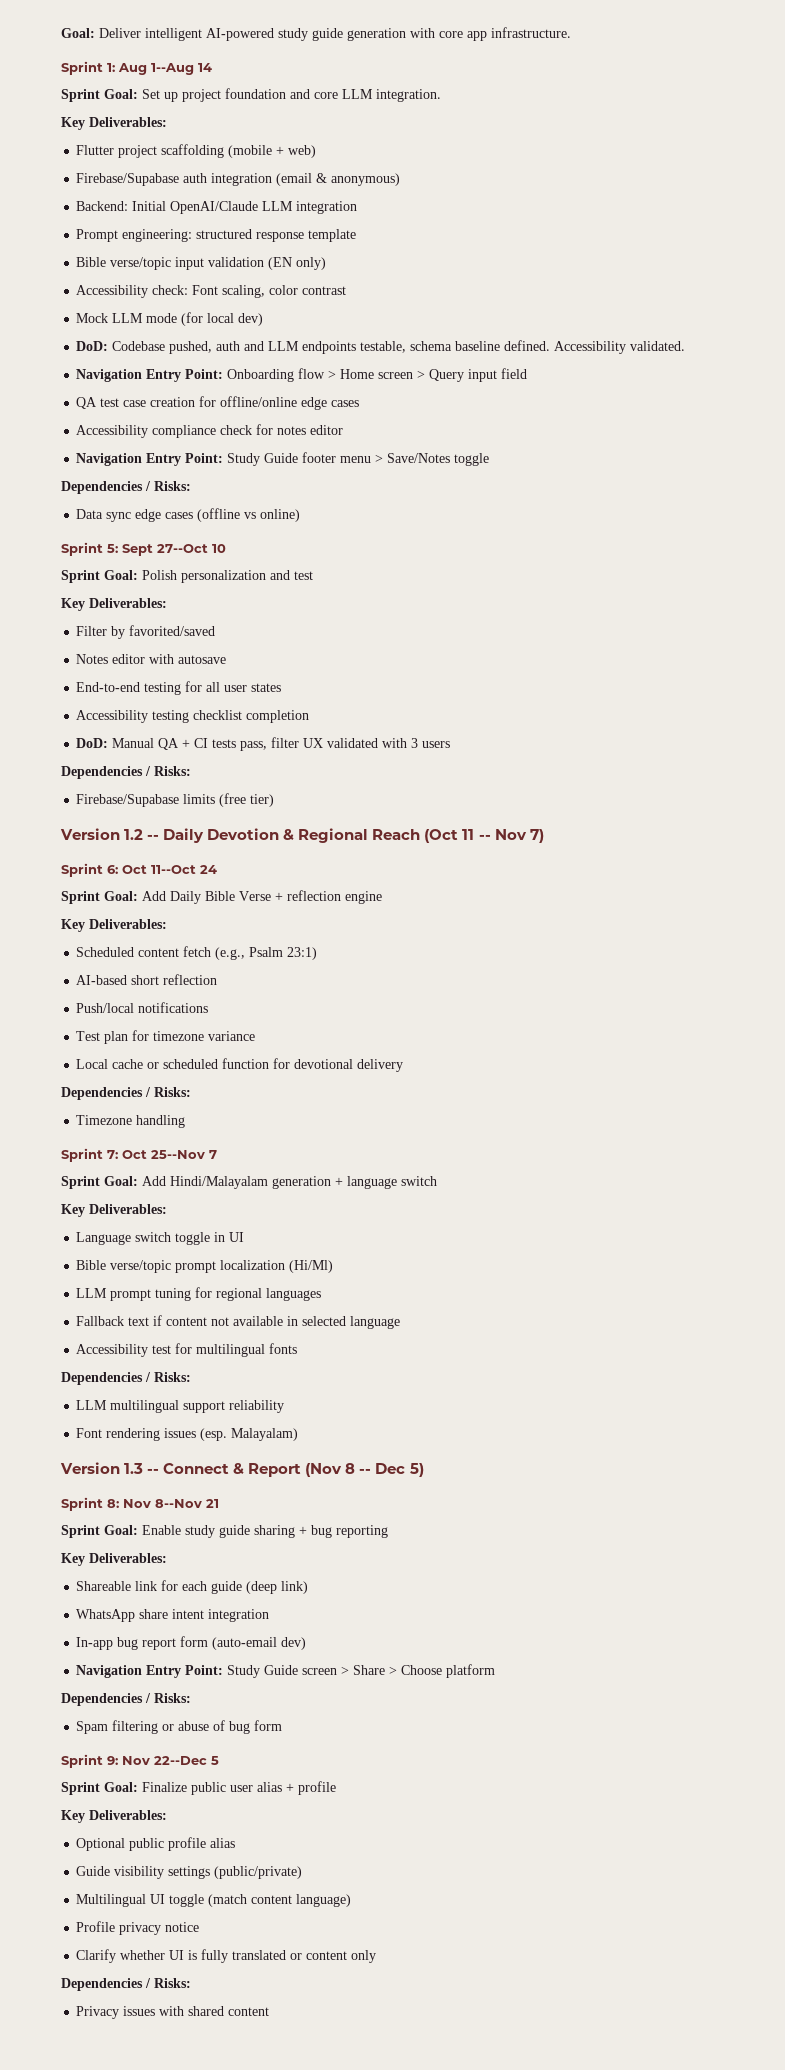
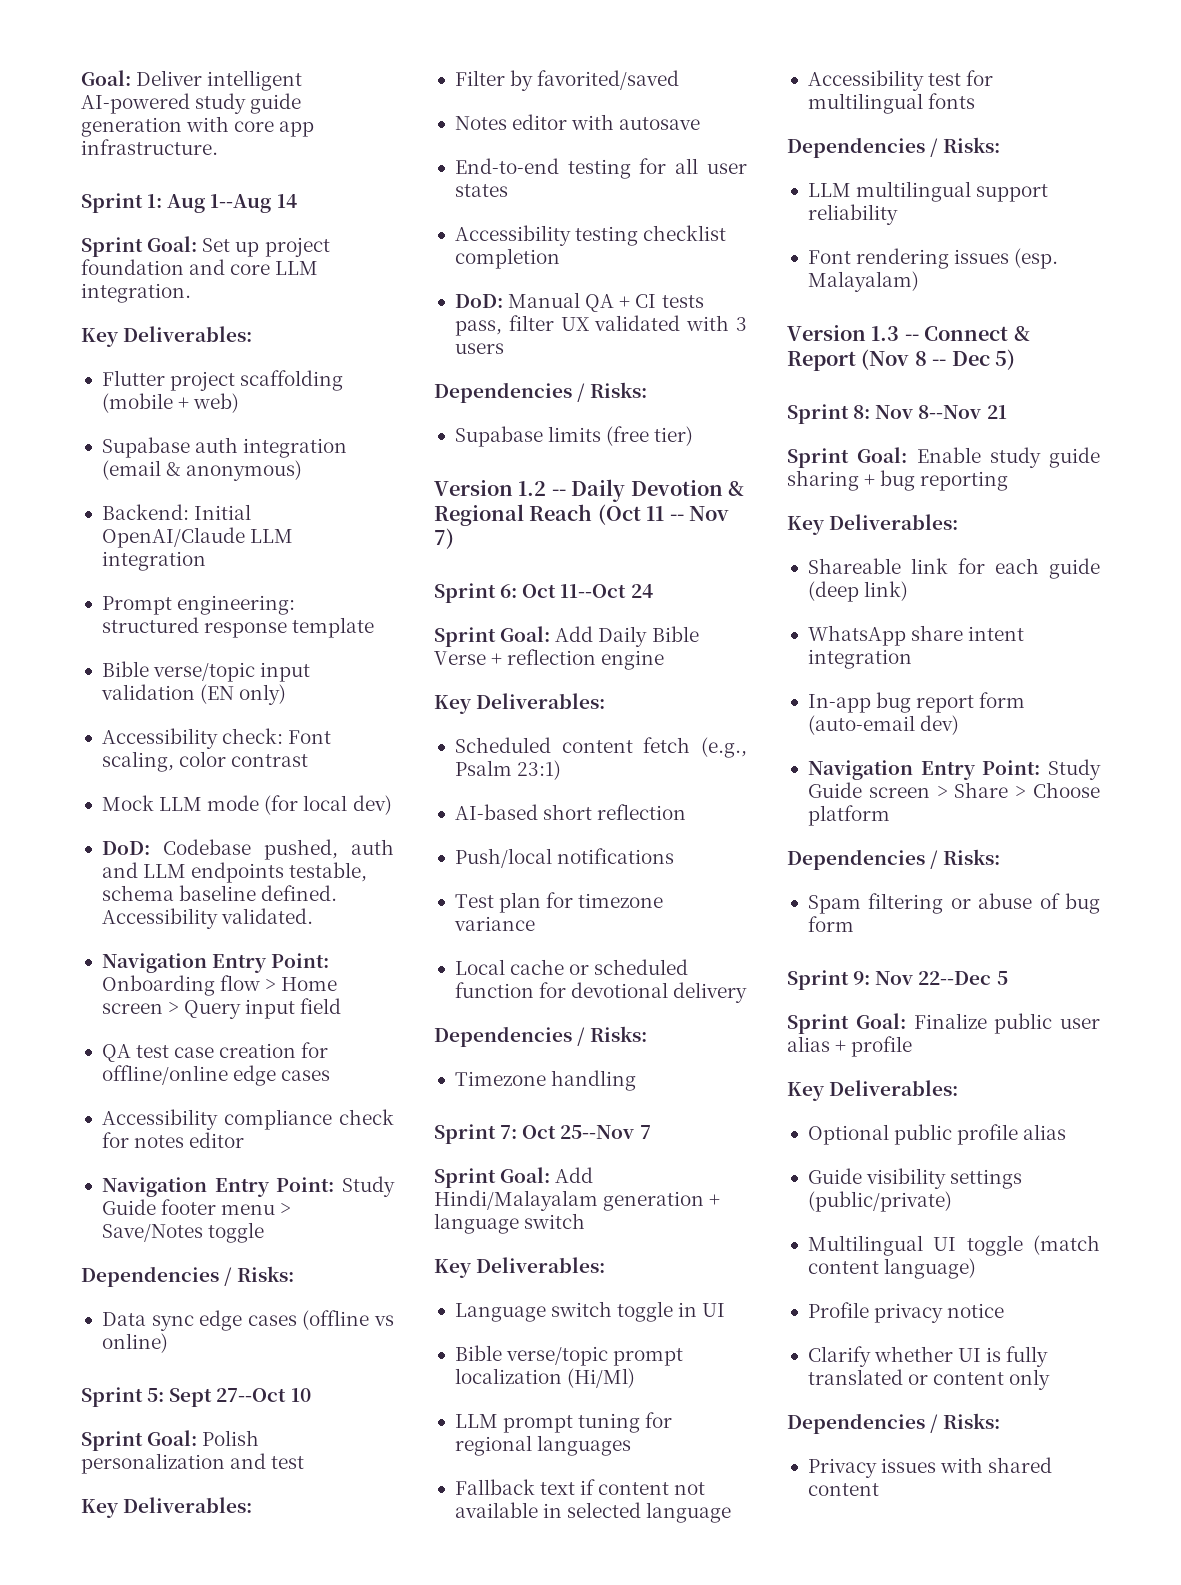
- Firebase/Supabase auth integration (email & anonymous)
+ Supabase auth integration (email & anonymous)
- Firebase/Supabase limits (free tier)
+ Supabase limits (free tier)

